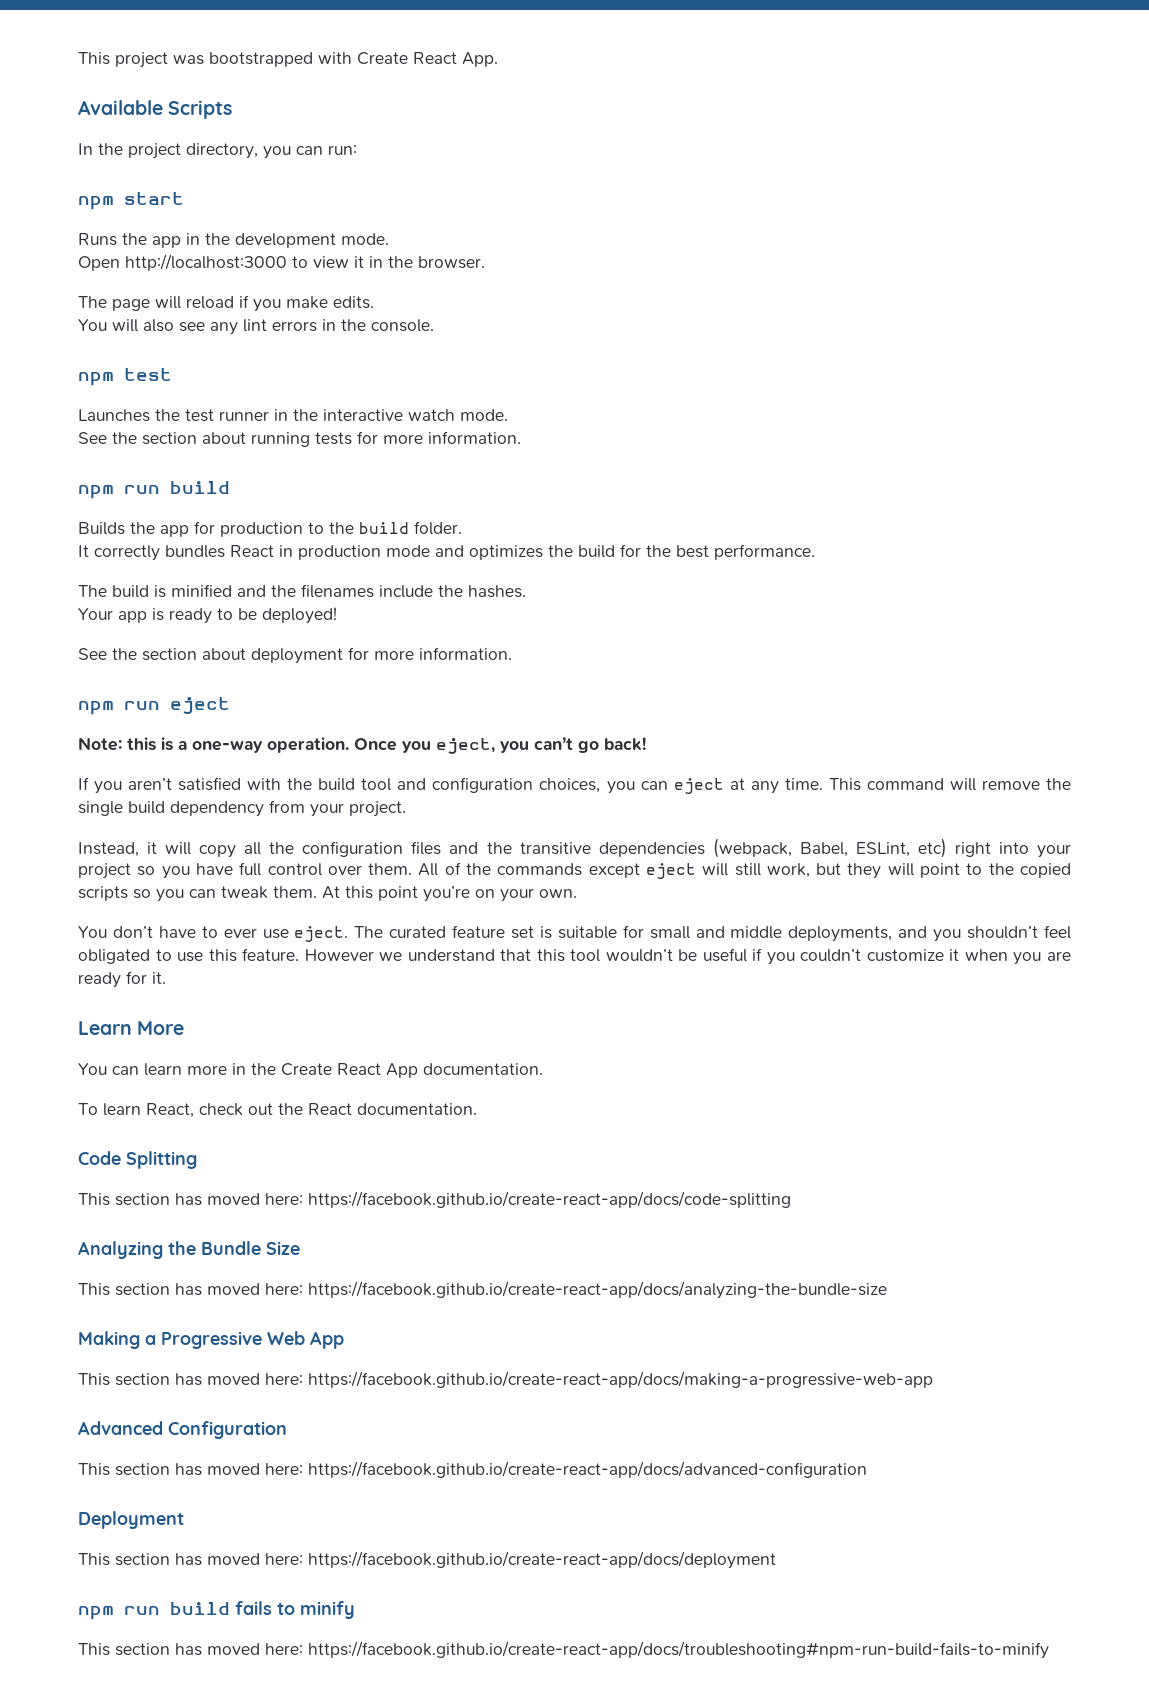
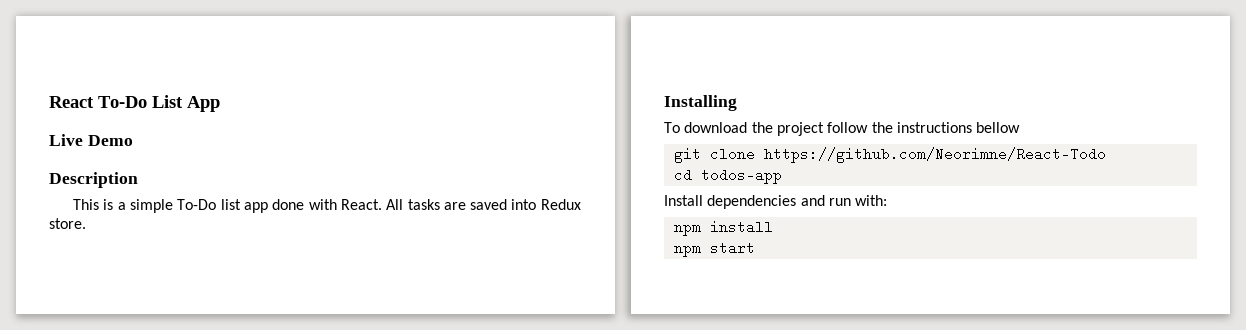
- This project was bootstrapped with Create React App.
- Available Scripts
- In the project directory, you can run:
+ React To-Do List App
+ Live Demo
+ Description
+ This is a simple To-Do list app done with React. All tasks are saved into Redux store.
+ Installing
+ To download the project follow the instructions bellow
+ git clone https://github.com/Neorimne/React-Todo
+ cd todos-app
+ Install dependencies and run with:
+ npm install
  npm start
- Runs the app in the development mode.
- Open http://localhost:3000 to view it in the browser.
- The page will reload if you make edits.
- You will also see any lint errors in the console.
- npm test
- Launches the test runner in the interactive watch mode.
- See the section about running tests for more information.
- npm run build
- Builds the app for production to the build folder.
- It correctly bundles React in production mode and optimizes the build for the best performance.
- The build is minified and the filenames include the hashes.
- Your app is ready to be deployed!
- See the section about deployment for more information.
- npm run eject
- Note: this is a one-way operation. Once you eject, you can’t go back!
- If you aren’t satisfied with the build tool and configuration choices, you can eject at any time. This command will remove the single build dependency from your project.
- Instead, it will copy all the configuration files and the transitive dependencies (webpack, Babel, ESLint, etc) right into your project so you have full control over them. All of the commands except eject will still work, but they will point to the copied scripts so you can tweak them. At this point you’re on your own.
- You don’t have to ever use eject. The curated feature set is suitable for small and middle deployments, and you shouldn’t feel obligated to use this feature. However we understand that this tool wouldn’t be useful if you couldn’t customize it when you are ready for it.
- Learn More
- You can learn more in the Create React App documentation.
- To learn React, check out the React documentation.
- Code Splitting
- This section has moved here: https://facebook.github.io/create-react-app/docs/code-splitting
- Analyzing the Bundle Size
- This section has moved here: https://facebook.github.io/create-react-app/docs/analyzing-the-bundle-size
- Making a Progressive Web App
- This section has moved here: https://facebook.github.io/create-react-app/docs/making-a-progressive-web-app
- Advanced Configuration
- This section has moved here: https://facebook.github.io/create-react-app/docs/advanced-configuration
- Deployment
- This section has moved here: https://facebook.github.io/create-react-app/docs/deployment
- npm run build fails to minify
- This section has moved here: https://facebook.github.io/create-react-app/docs/troubleshooting#npm-run-build-fails-to-minify

